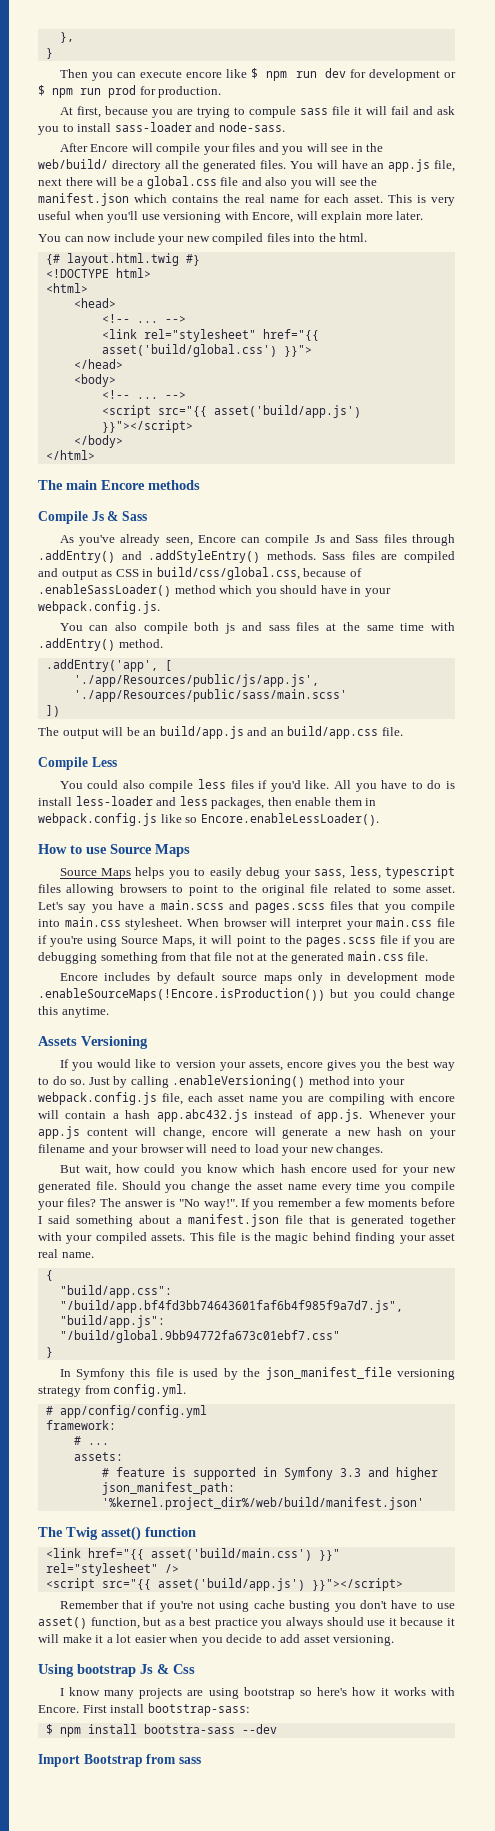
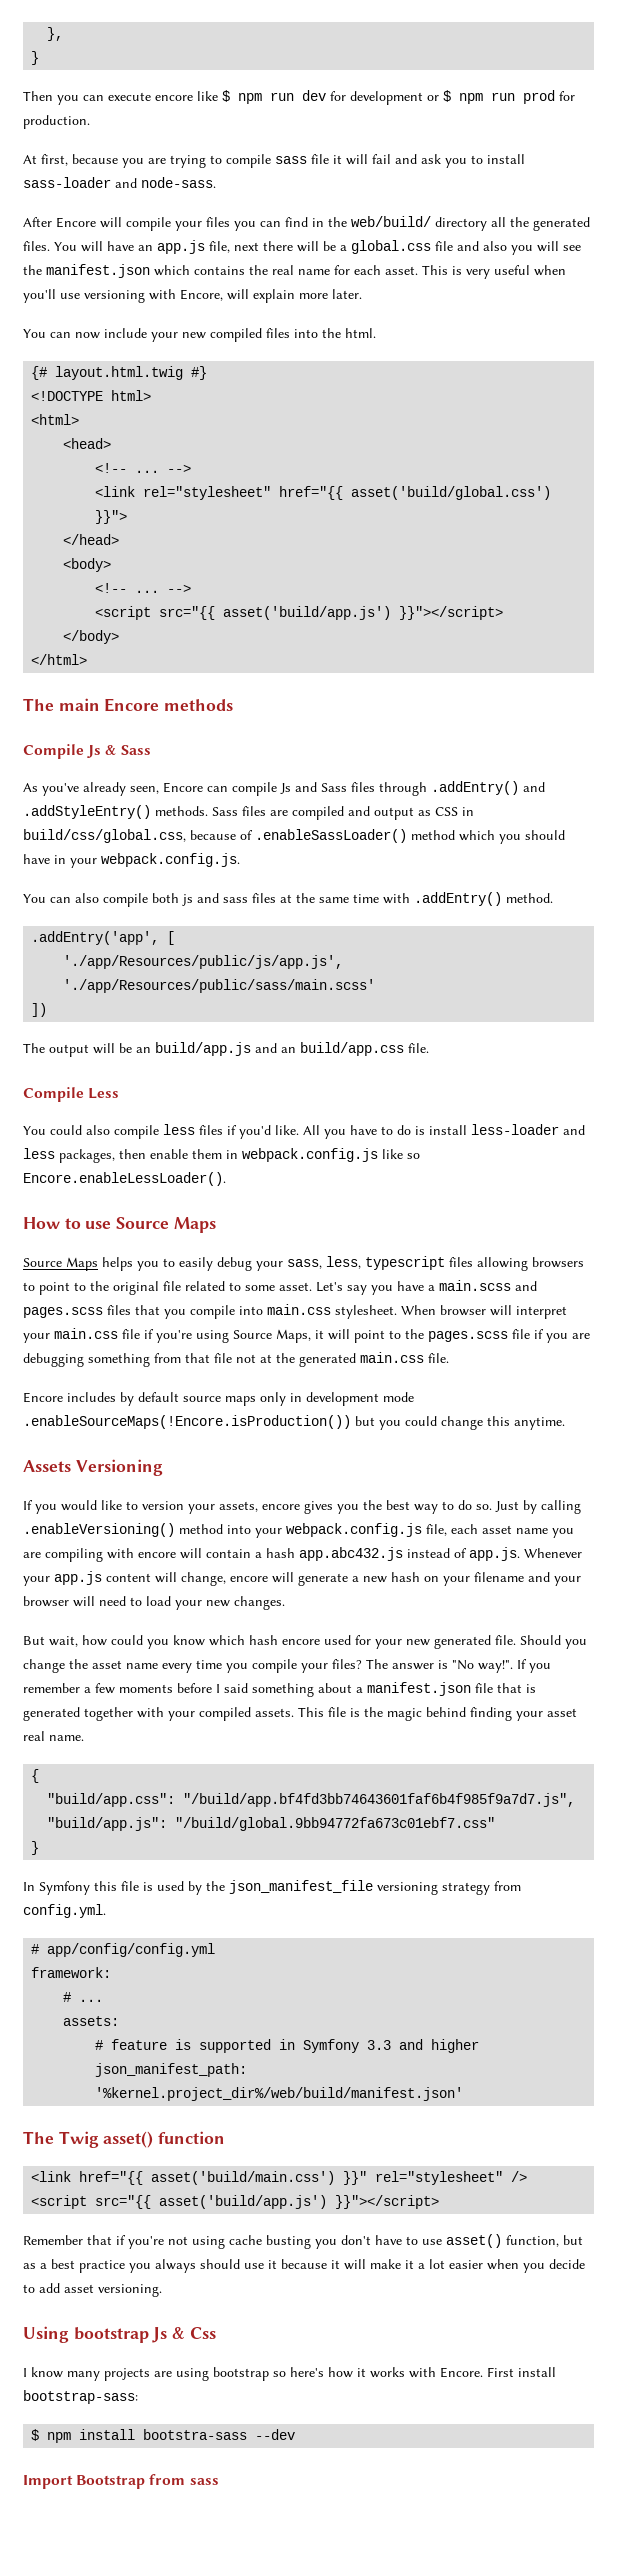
- At first, because you are trying to compule sass file it will fail and ask you to install sass-loader and node-sass.
+ At first, because you are trying to compile sass file it will fail and ask you to install sass-loader and node-sass.
- After Encore will compile your files and you will see in the web/build/ directory all the generated files.
+ After Encore will compile your files you can find in the web/build/ directory all the generated files.

